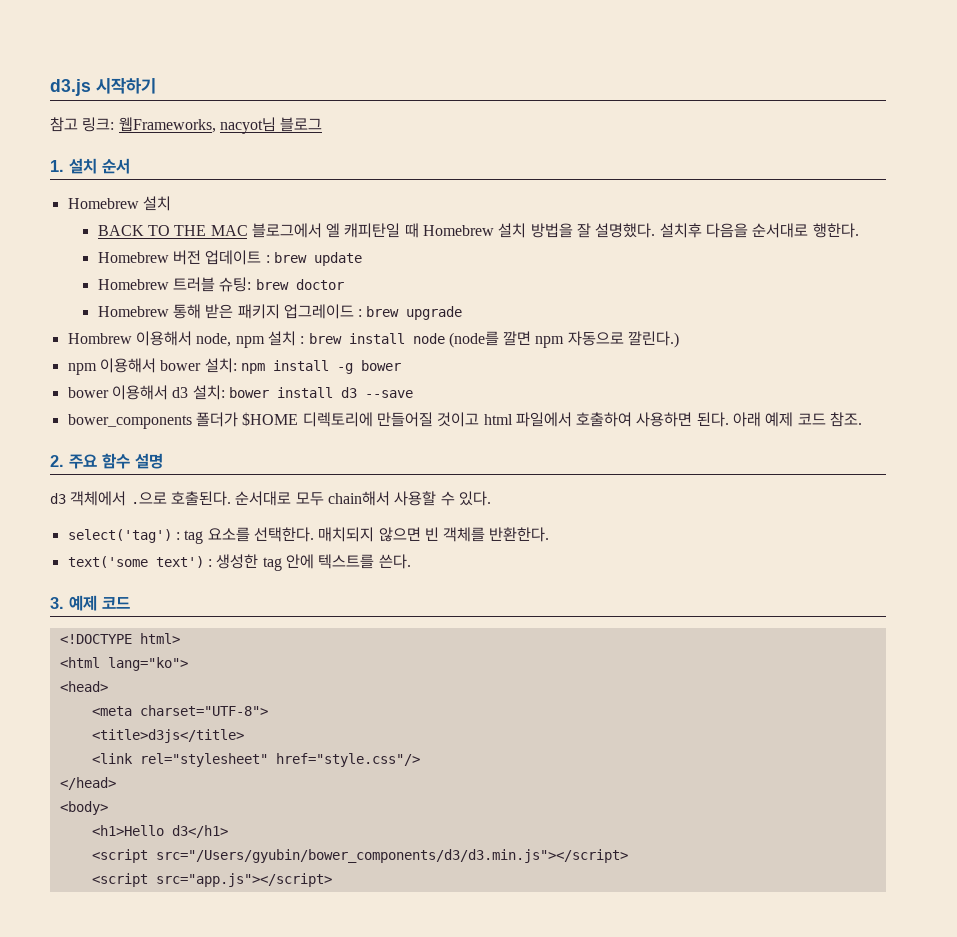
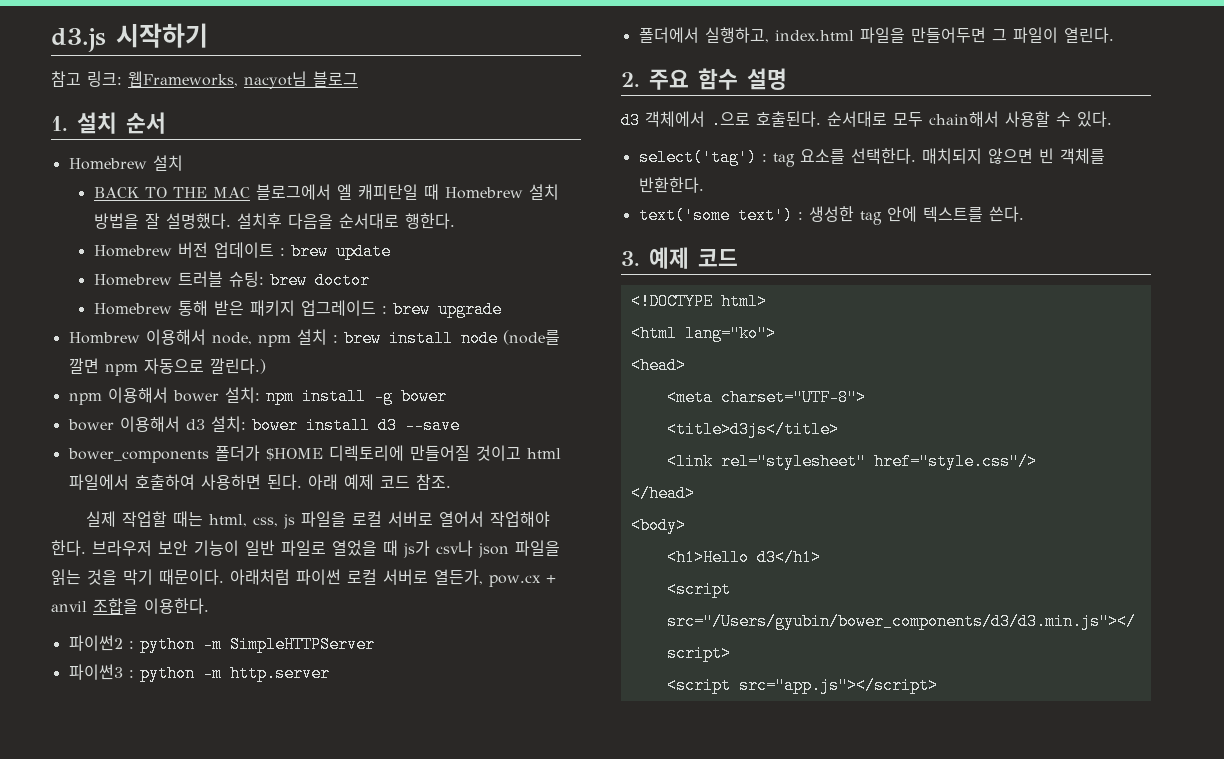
+ 실제 작업할 때는 html, css, js 파일을 로컬 서버로 열어서 작업해야 한다. 브라우저 보안 기능이 일반 파일로 열었을 때 js가 csv나 json 파일을 읽는 것을 막기 때문이다. 아래처럼 파이썬 로컬 서버로 열든가, pow.cx + anvil 조합을 이용한다.
+ 파이썬2 : python -m SimpleHTTPServer
+ 파이썬3 : python -m http.server
+ 폴더에서 실행하고, index.html 파일을 만들어두면 그 파일이 열린다.

